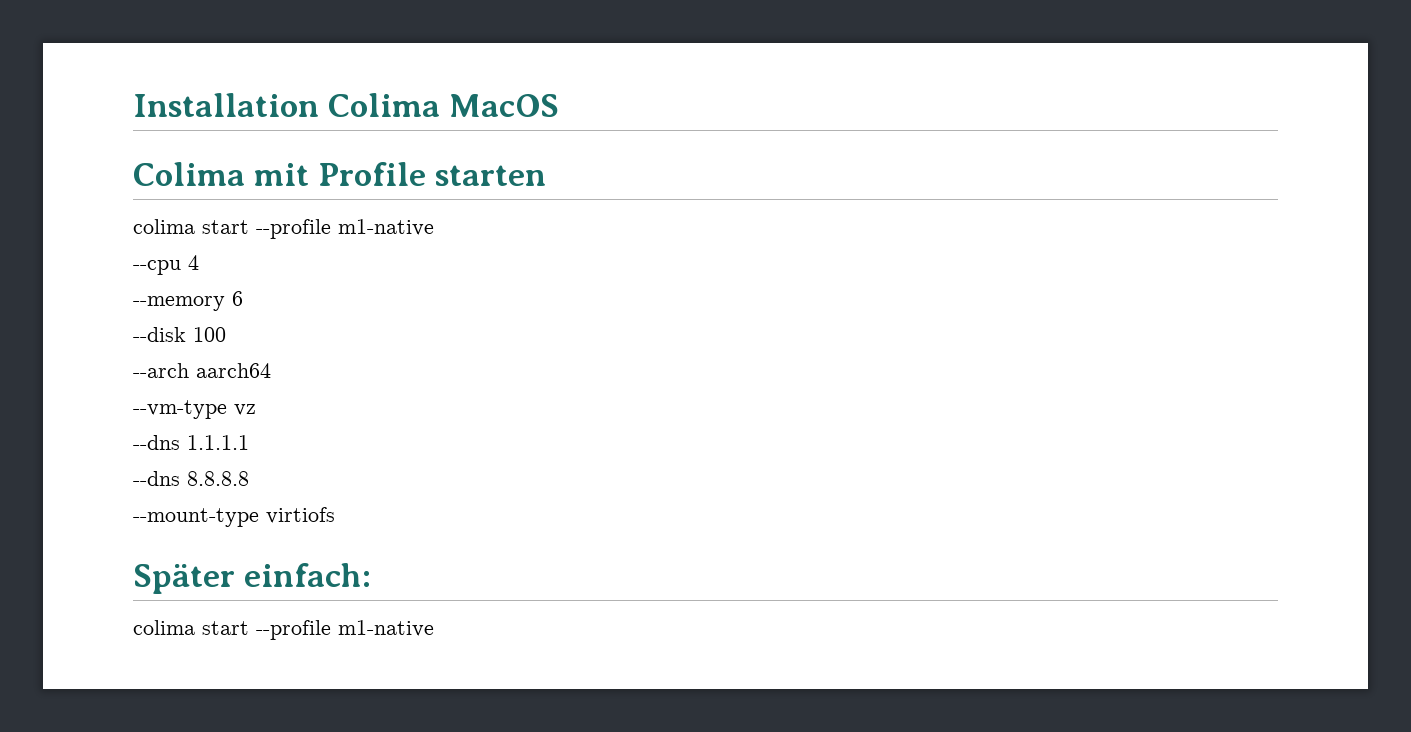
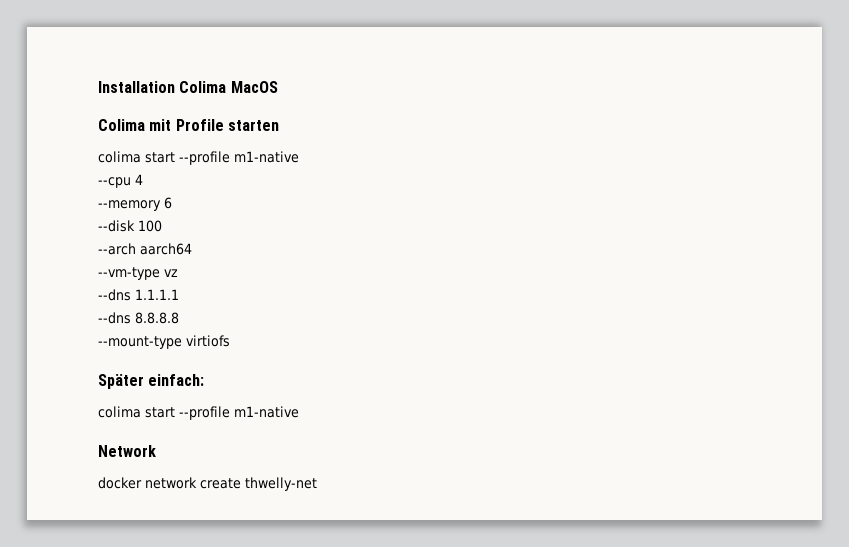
+ Network
+ docker network create thwelly-net

